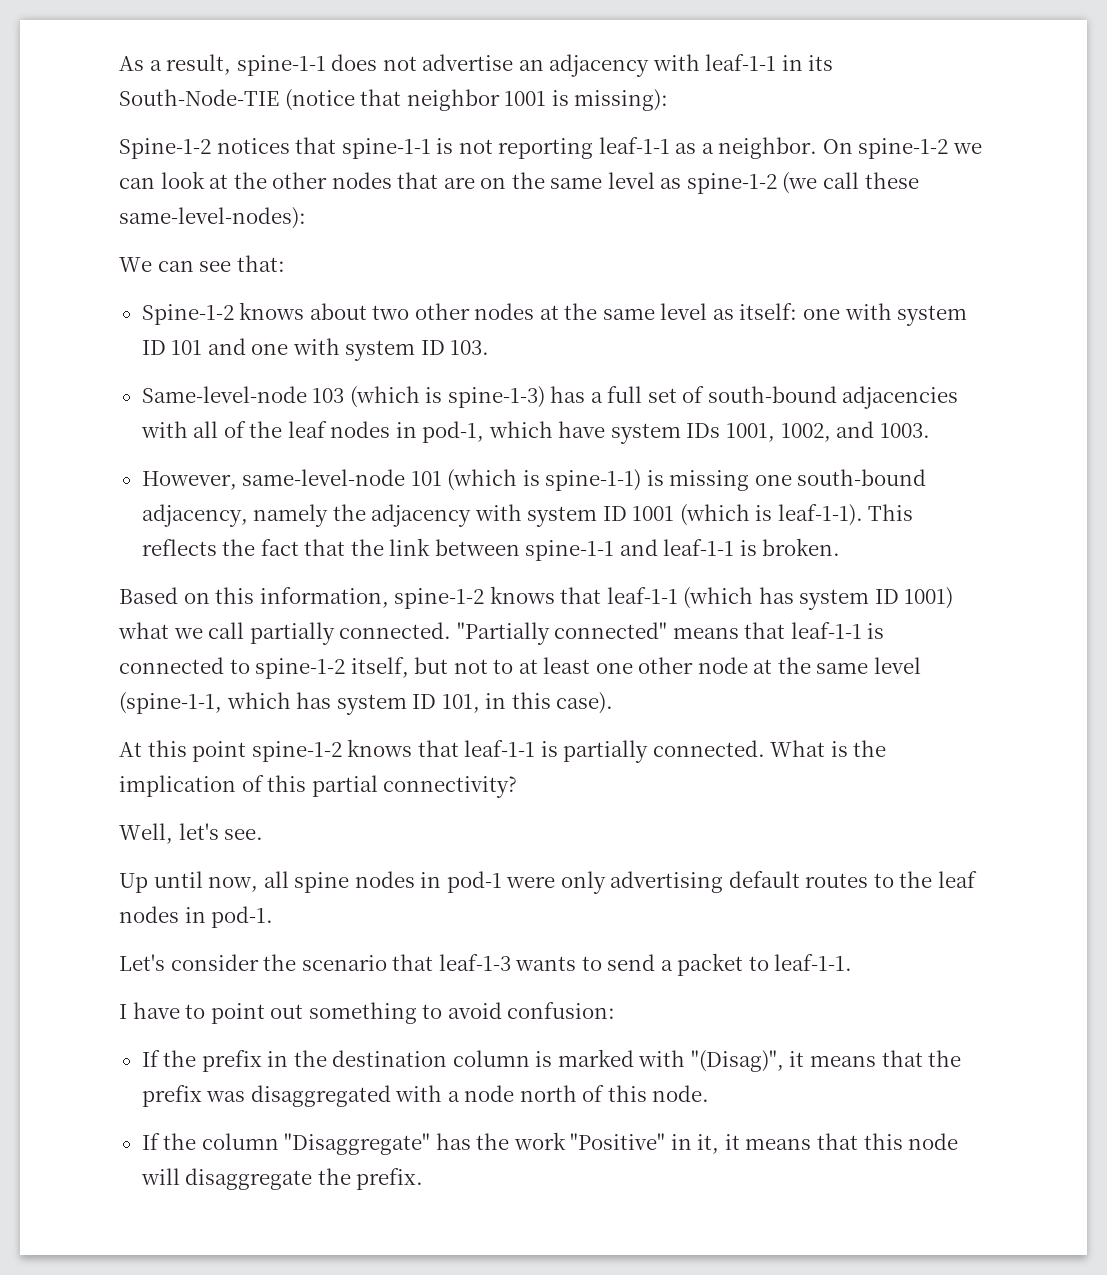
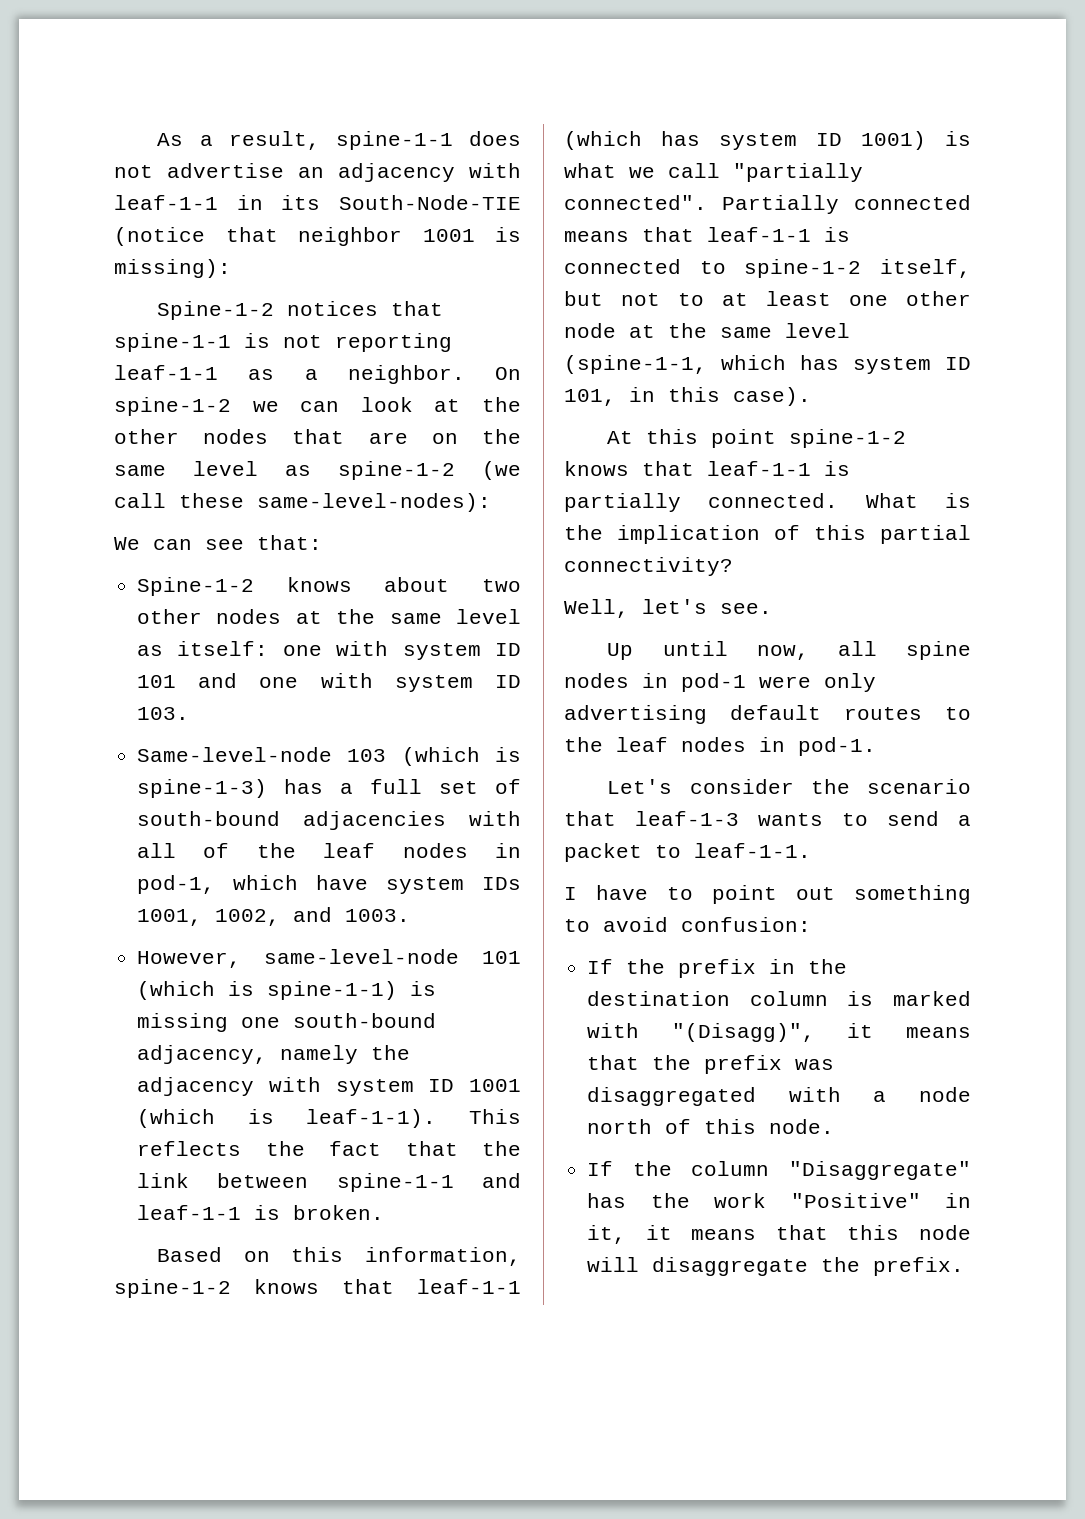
- Based on this information, spine-1-2 knows that leaf-1-1 (which has system ID 1001) what we call partially connected. "Partially connected" means that leaf-1-1 is connected to spine-1-2 itself, but not to at least one other node at the same level (spine-1-1, which has system ID 101, in this case).
+ Based on this information, spine-1-2 knows that leaf-1-1 (which has system ID 1001) is what we call "partially connected". Partially connected means that leaf-1-1 is connected to spine-1-2 itself, but not to at least one other node at the same level (spine-1-1, which has system ID 101, in this case).
- If the prefix in the destination column is marked with "(Disag)", it means that the prefix was disaggregated with a node north of this node.
+ If the prefix in the destination column is marked with "(Disagg)", it means that the prefix was disaggregated with a node north of this node.

